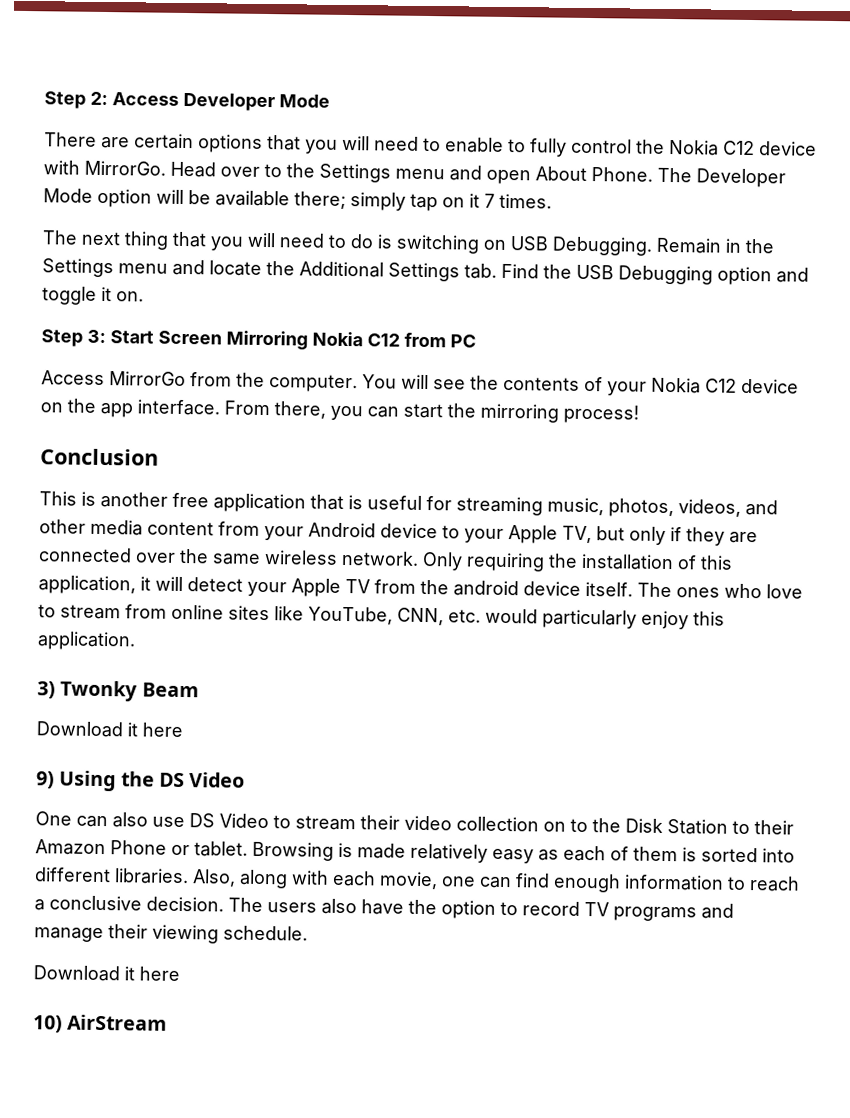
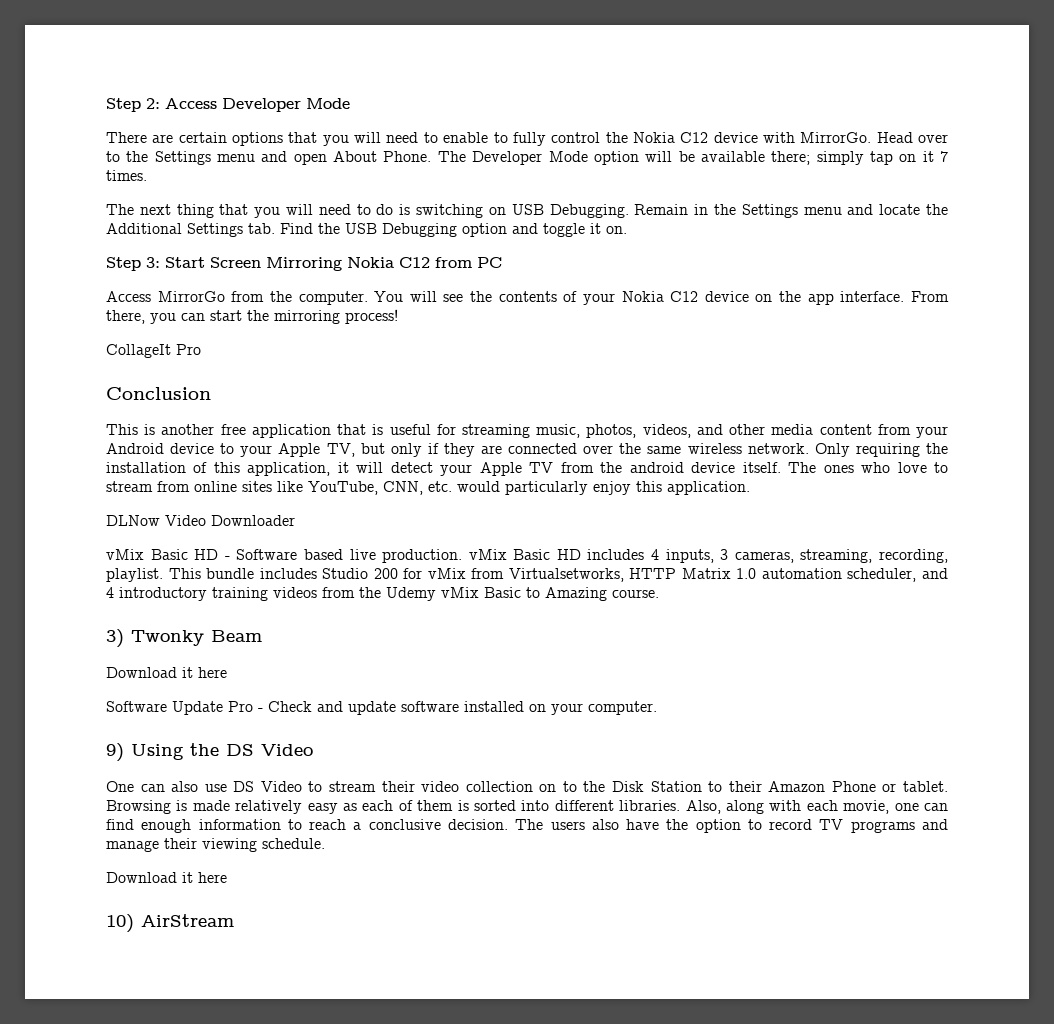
+ CollageIt Pro
+ DLNow Video Downloader
+ vMix Basic HD - Software based live production. vMix Basic HD includes 4 inputs, 3 cameras, streaming, recording, playlist. This bundle includes Studio 200 for vMix from Virtualsetworks, HTTP Matrix 1.0 automation scheduler, and 4 introductory training videos from the Udemy vMix Basic to Amazing course.
+ Software Update Pro - Check and update software installed on your computer.

